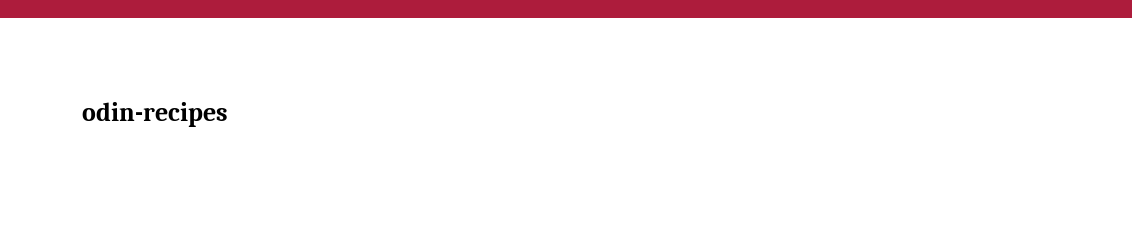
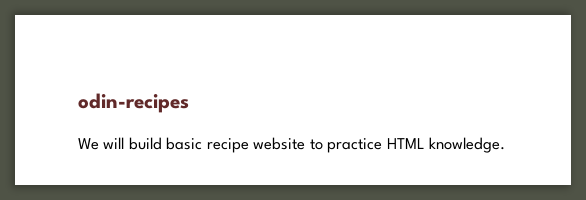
+ We will build basic recipe website to practice HTML knowledge.

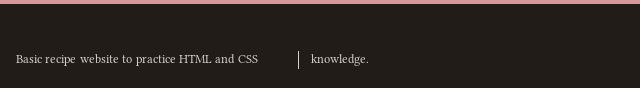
- odin-recipes
- We will build basic recipe website to practice HTML knowledge.
+ Basic recipe website to practice HTML and CSS knowledge.

